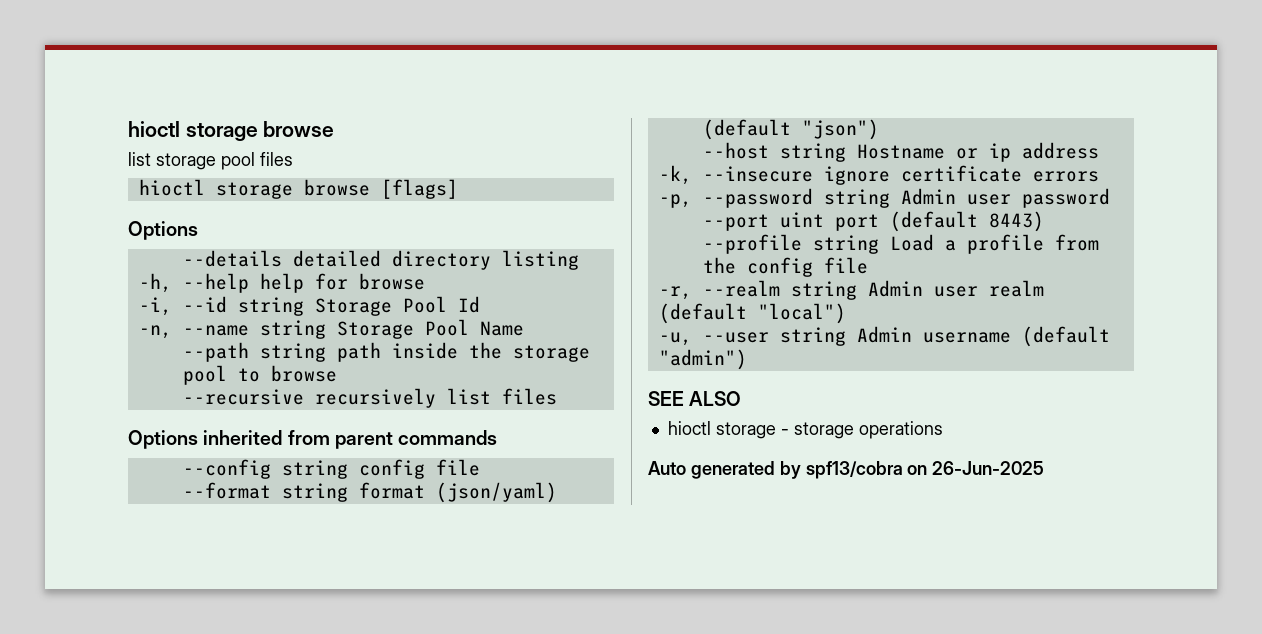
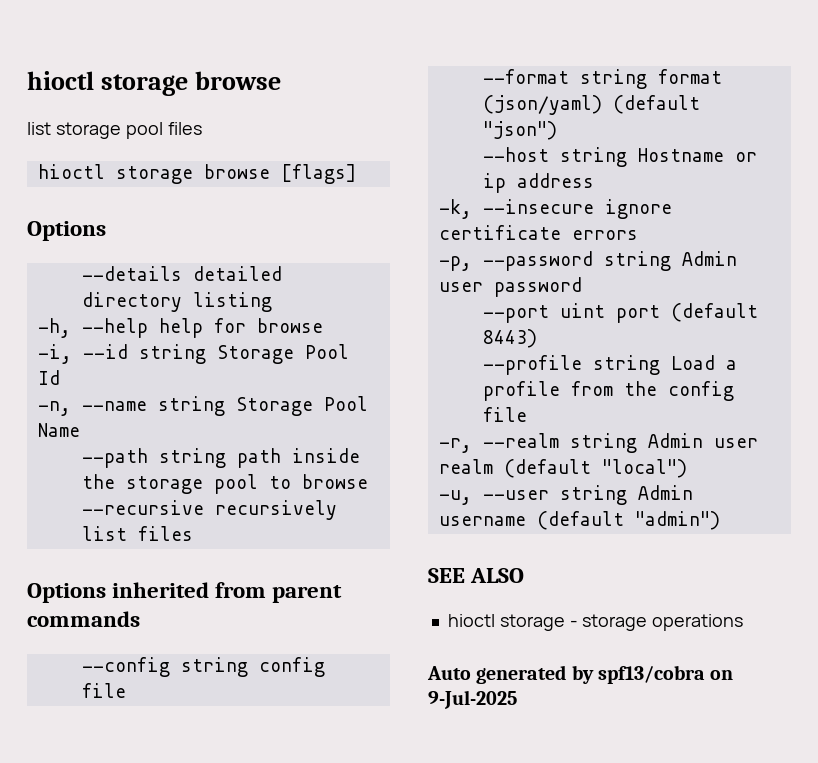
- Auto generated by spf13/cobra on 26-Jun-2025
+ Auto generated by spf13/cobra on 9-Jul-2025

